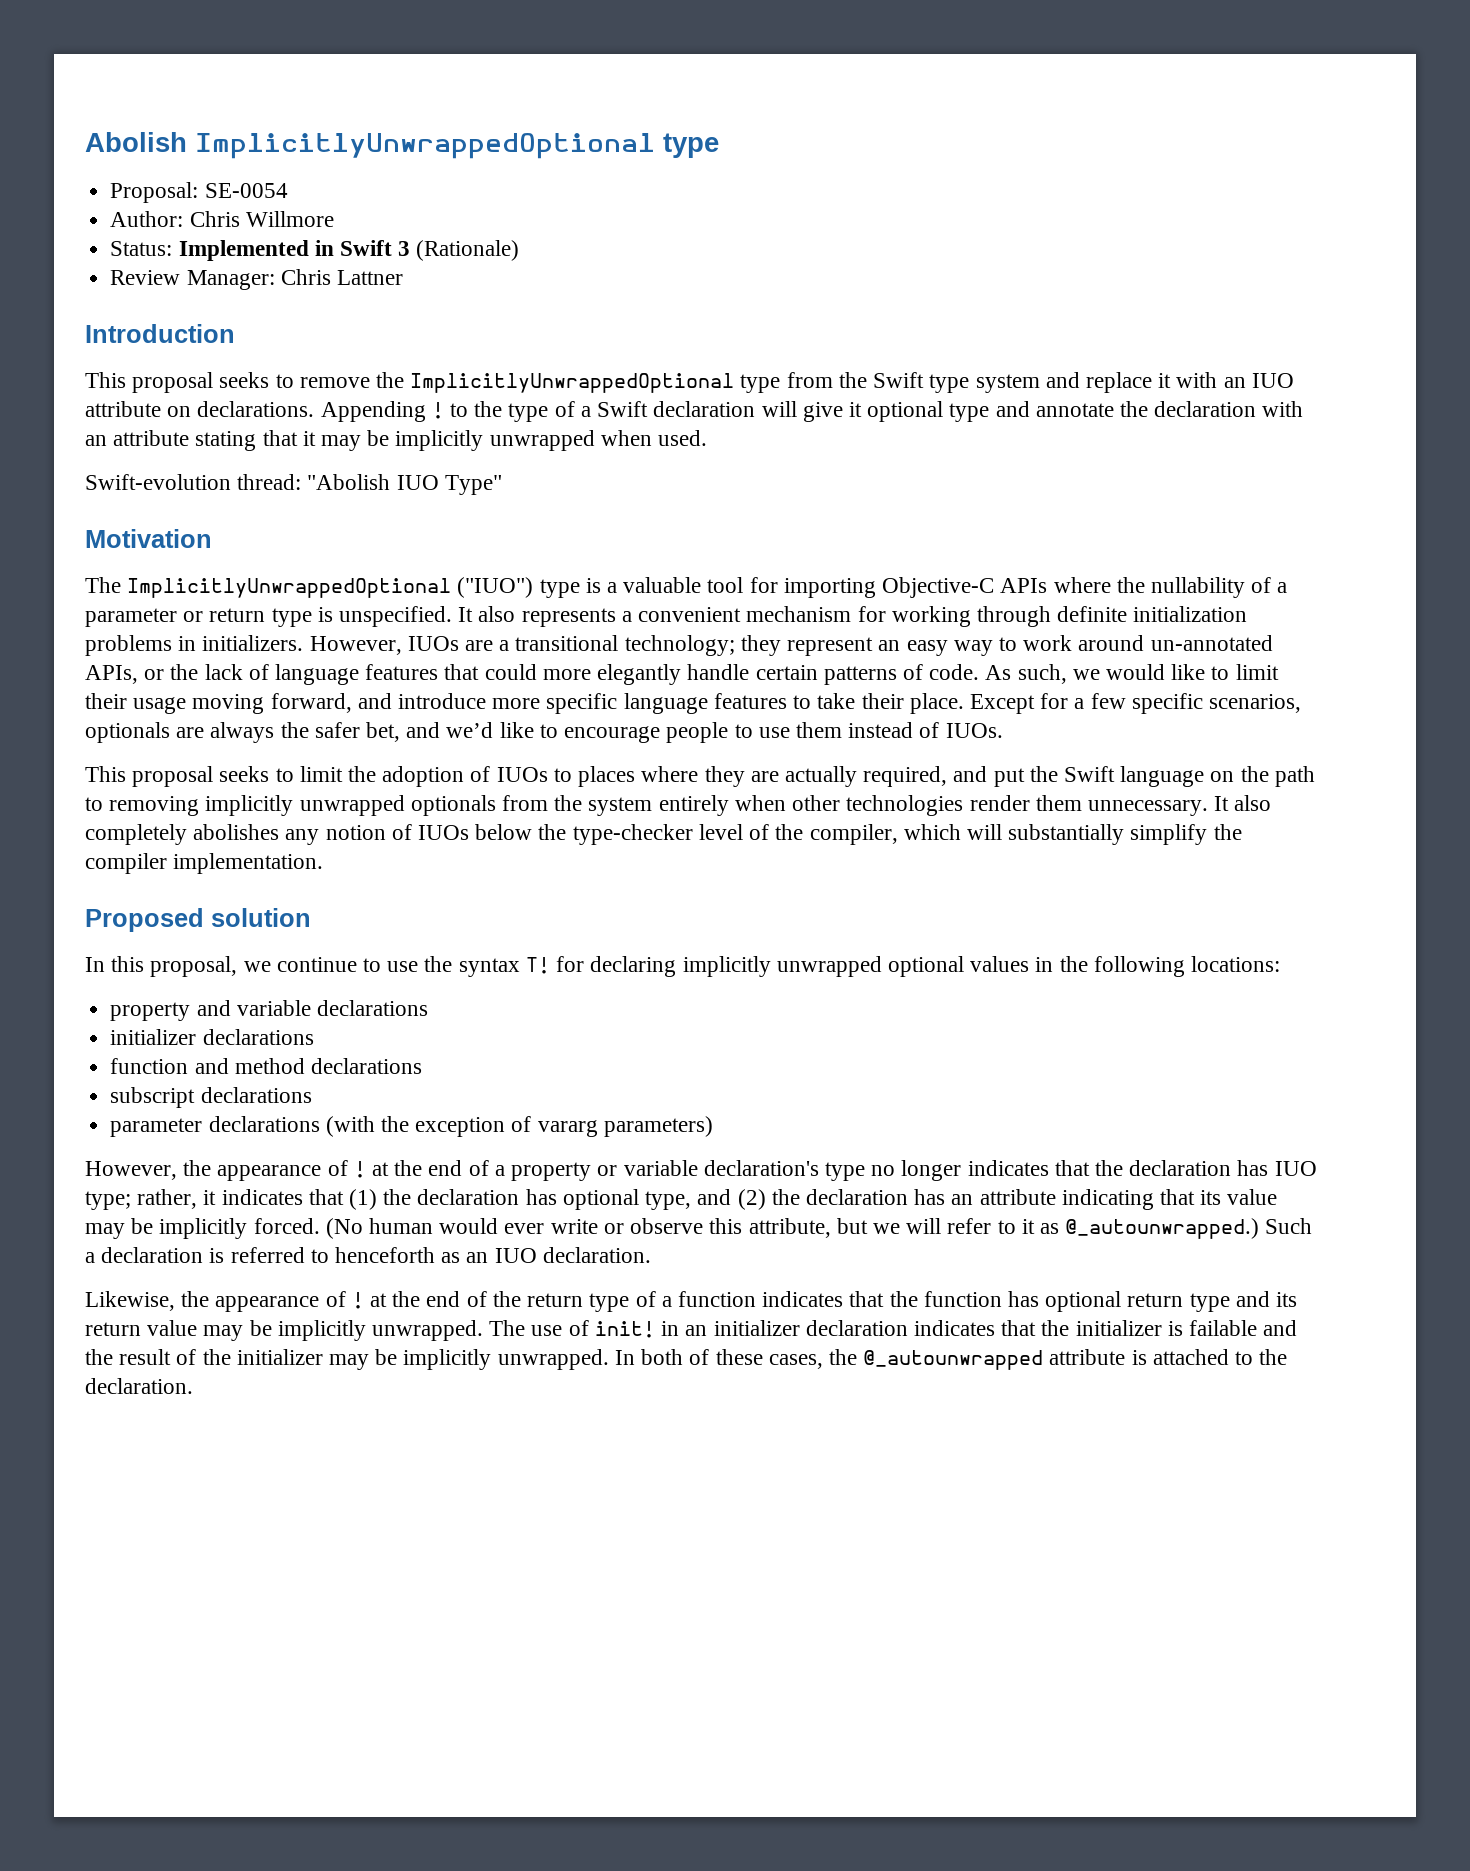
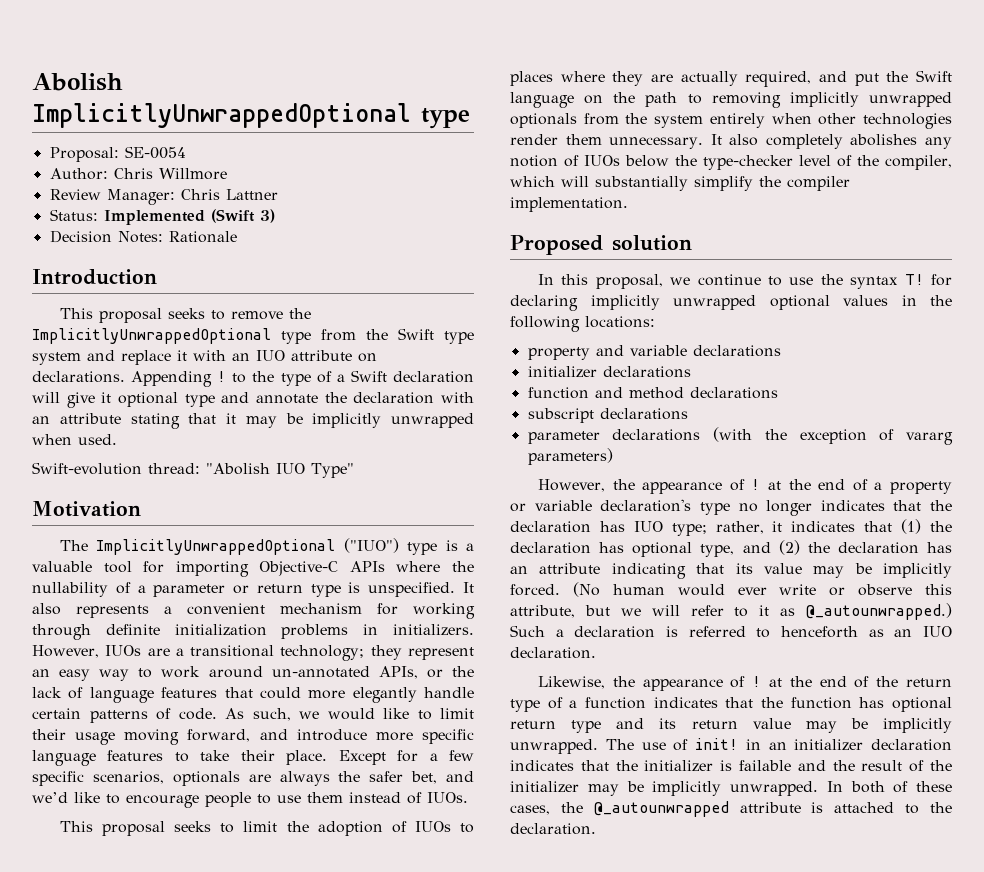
- Status: Implemented in Swift 3 (Rationale)
  Review Manager: Chris Lattner
+ Status: Implemented (Swift 3)
+ Decision Notes: Rationale

